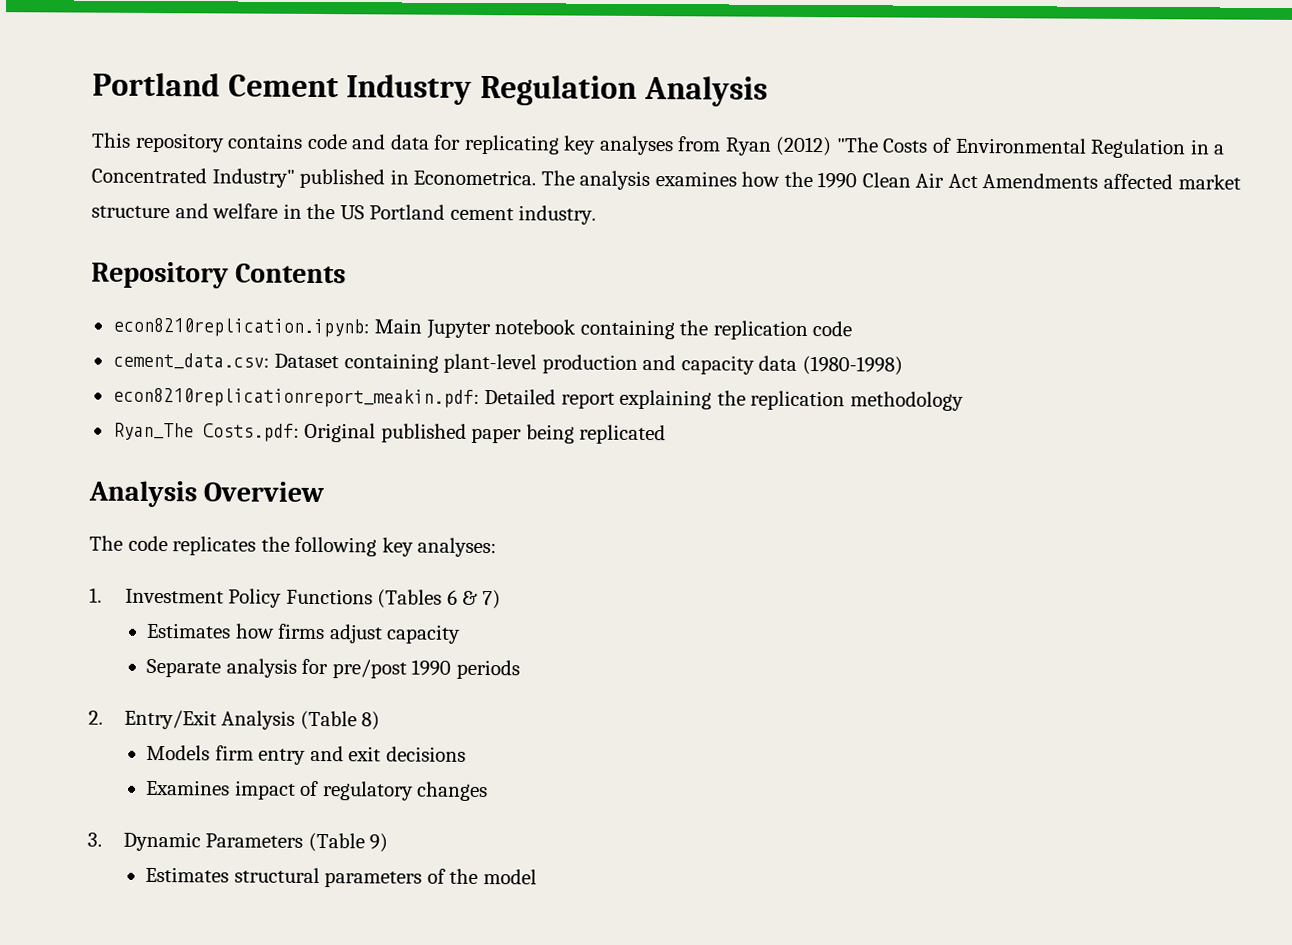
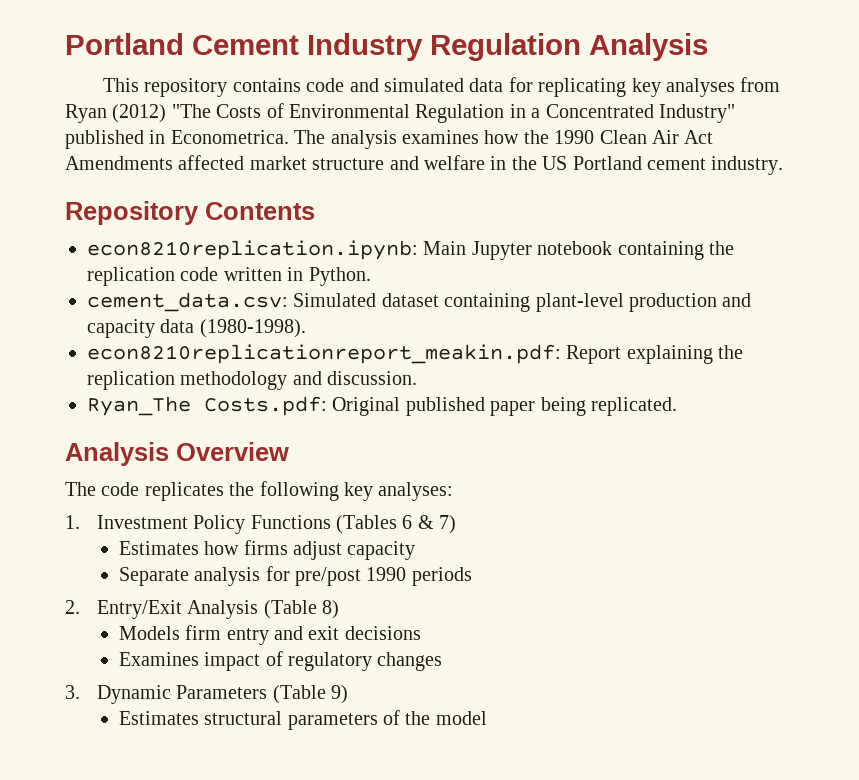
- This repository contains code and data for replicating key analyses from Ryan (2012) "The Costs of Environmental Regulation in a Concentrated Industry" published in Econometrica.
+ This repository contains code and simulated data for replicating key analyses from Ryan (2012) "The Costs of Environmental Regulation in a Concentrated Industry" published in Econometrica.
- econ8210replication.ipynb: Main Jupyter notebook containing the replication code
+ econ8210replication.ipynb: Main Jupyter notebook containing the replication code written in Python.
- cement_data.csv: Dataset containing plant-level production and capacity data (1980-1998)
+ cement_data.csv: Simulated dataset containing plant-level production and capacity data (1980-1998).
- econ8210replicationreport_meakin.pdf: Detailed report explaining the replication methodology
+ econ8210replicationreport_meakin.pdf: Report explaining the replication methodology and discussion.
- Ryan_The Costs.pdf: Original published paper being replicated
+ Ryan_The Costs.pdf: Original published paper being replicated.

